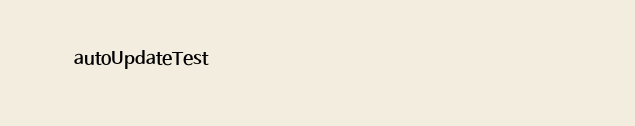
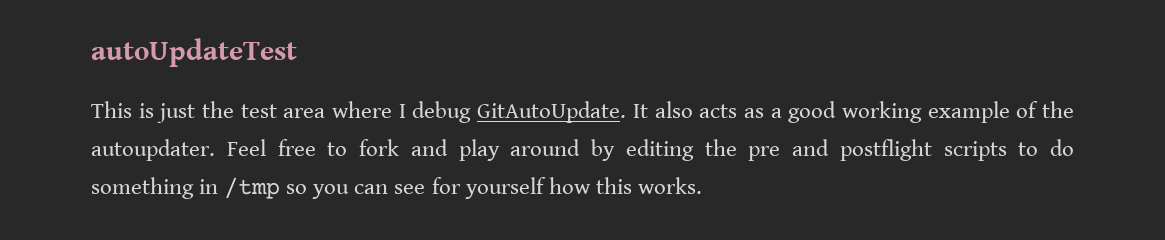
+ This is just the test area where I debug GitAutoUpdate. It also acts as a good working example of the autoupdater. Feel free to fork and play around by editing the pre and postflight scripts to do something in /tmp so you can see for yourself how this works.

